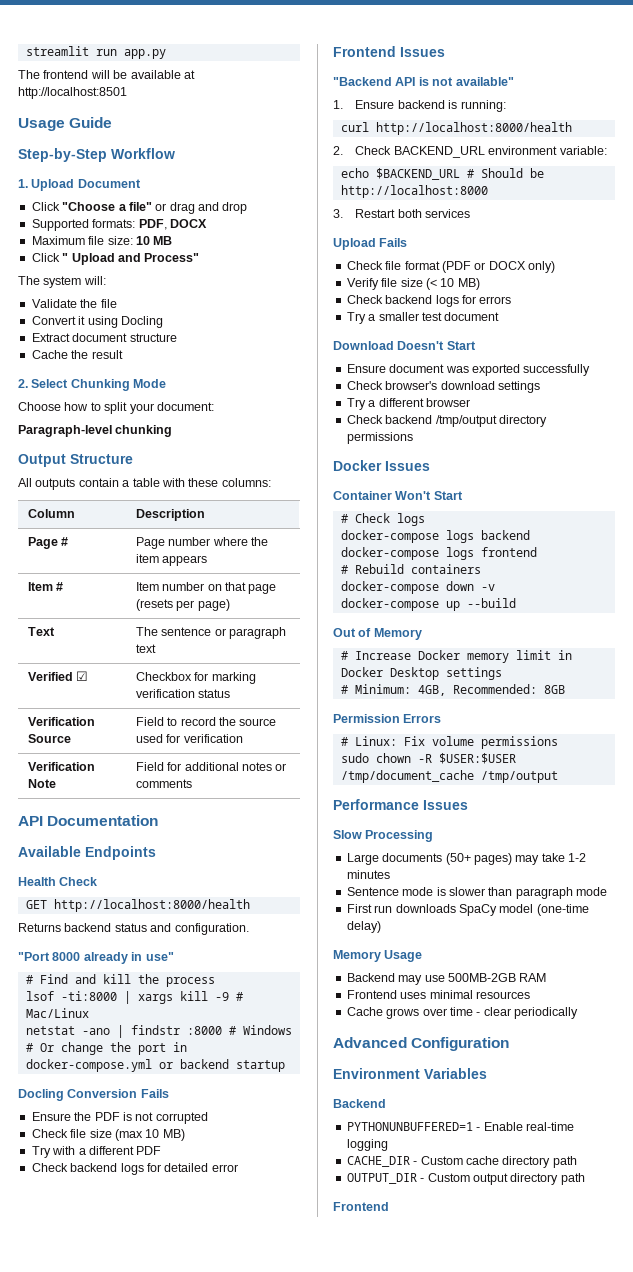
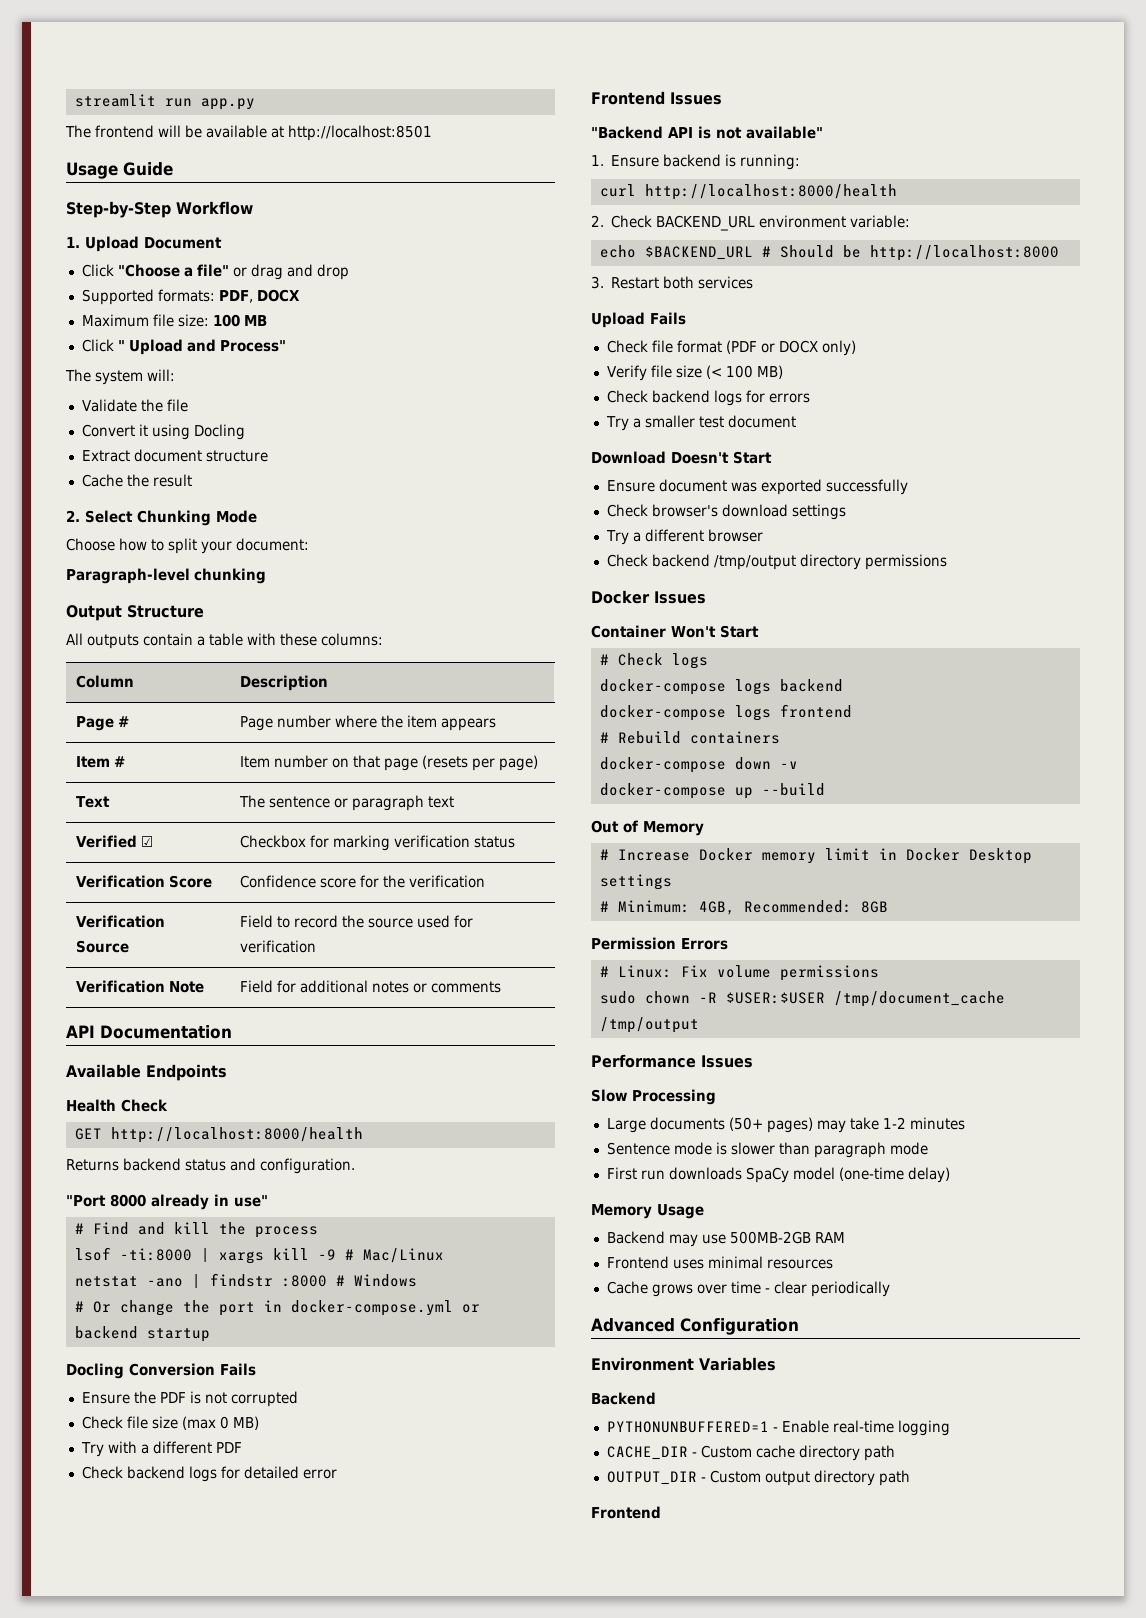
- Maximum file size: 10 MB
+ Maximum file size: 100 MB
+ Verification Score | Confidence score for the verification
- Check file size (max 10 MB)
+ Check file size (max 0 MB)
- Verify file size (< 10 MB)
+ Verify file size (< 100 MB)

